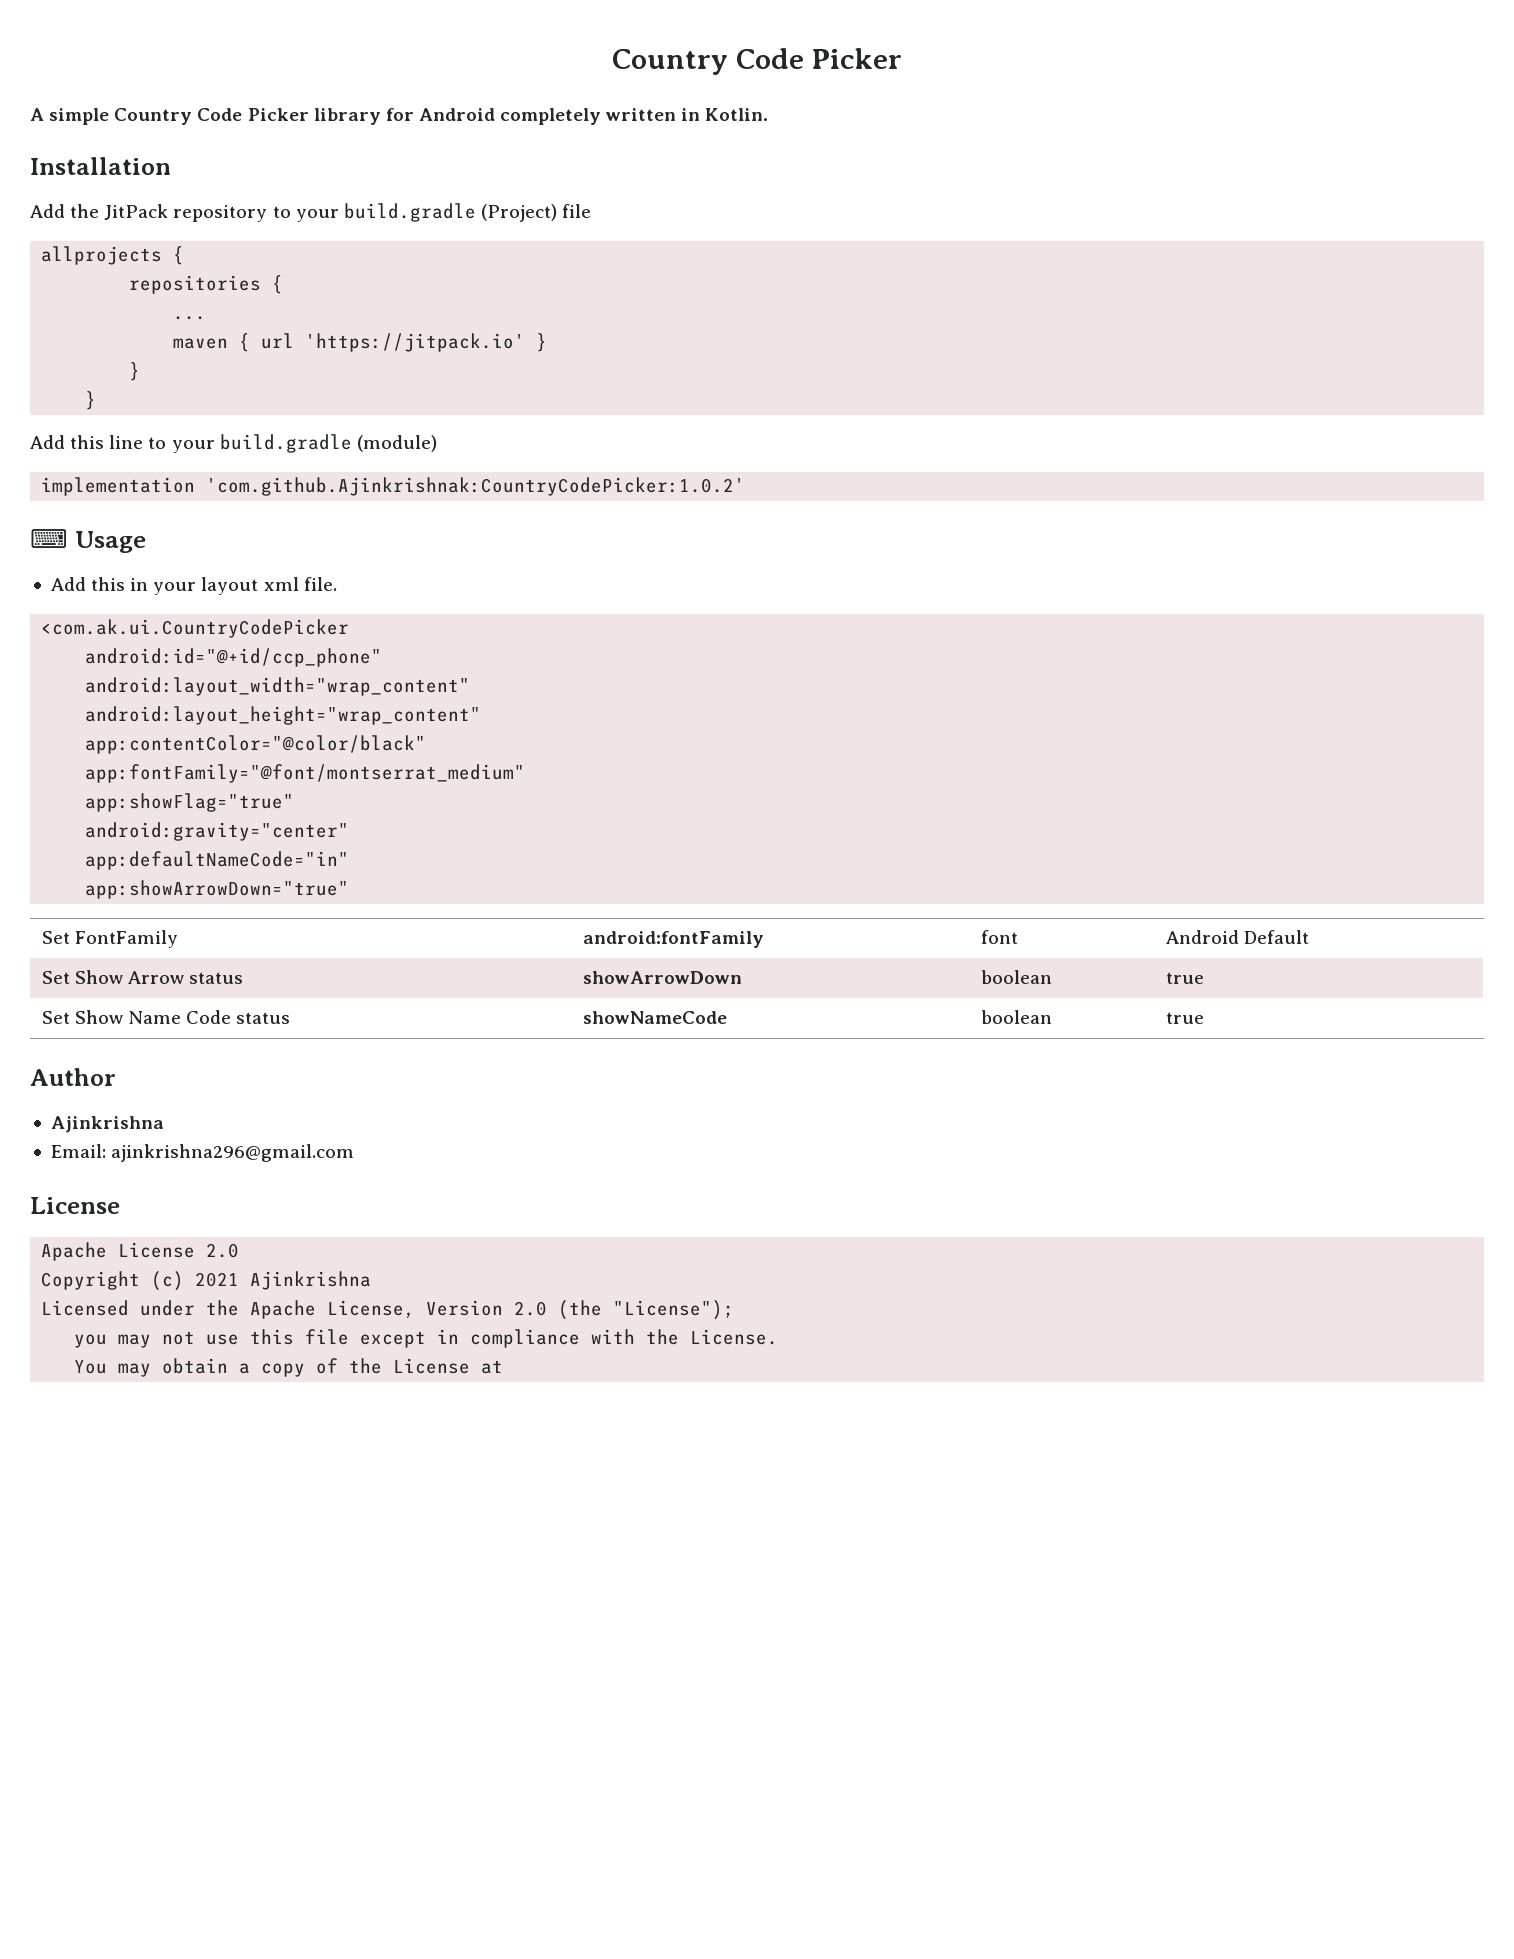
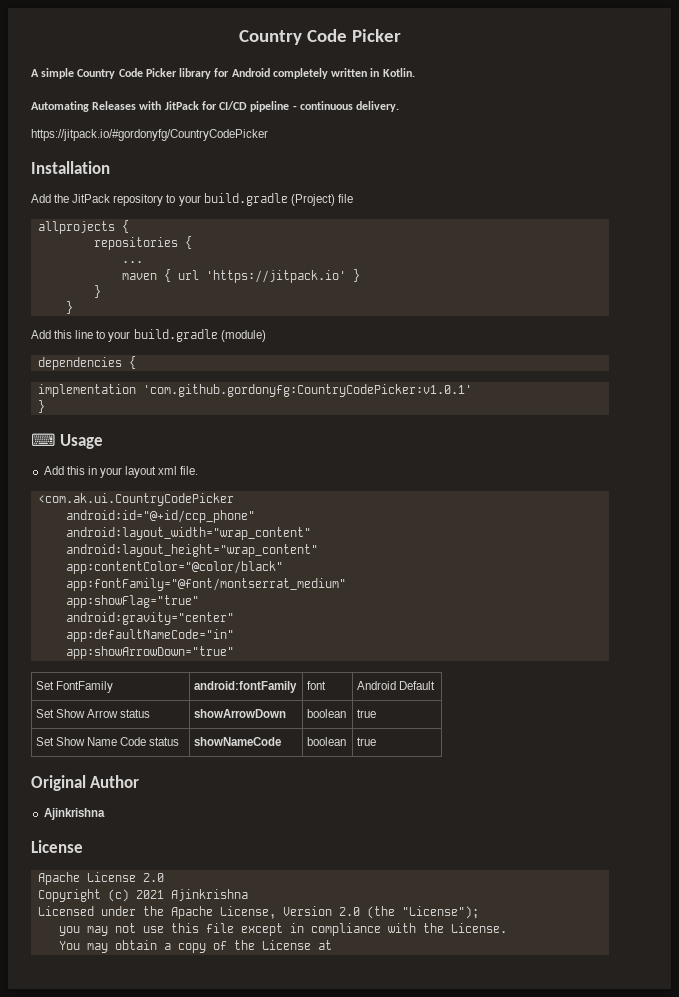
+ Automating Releases with JitPack for CI/CD pipeline - continuous delivery.
+ https://jitpack.io/#gordonyfg/CountryCodePicker
+ dependencies {
- implementation 'com.github.Ajinkrishnak:CountryCodePicker:1.0.2'
+ implementation 'com.github.gordonyfg:CountryCodePicker:v1.0.1'
+ }
- Author
+ Original Author
- Email: ajinkrishna296@gmail.com

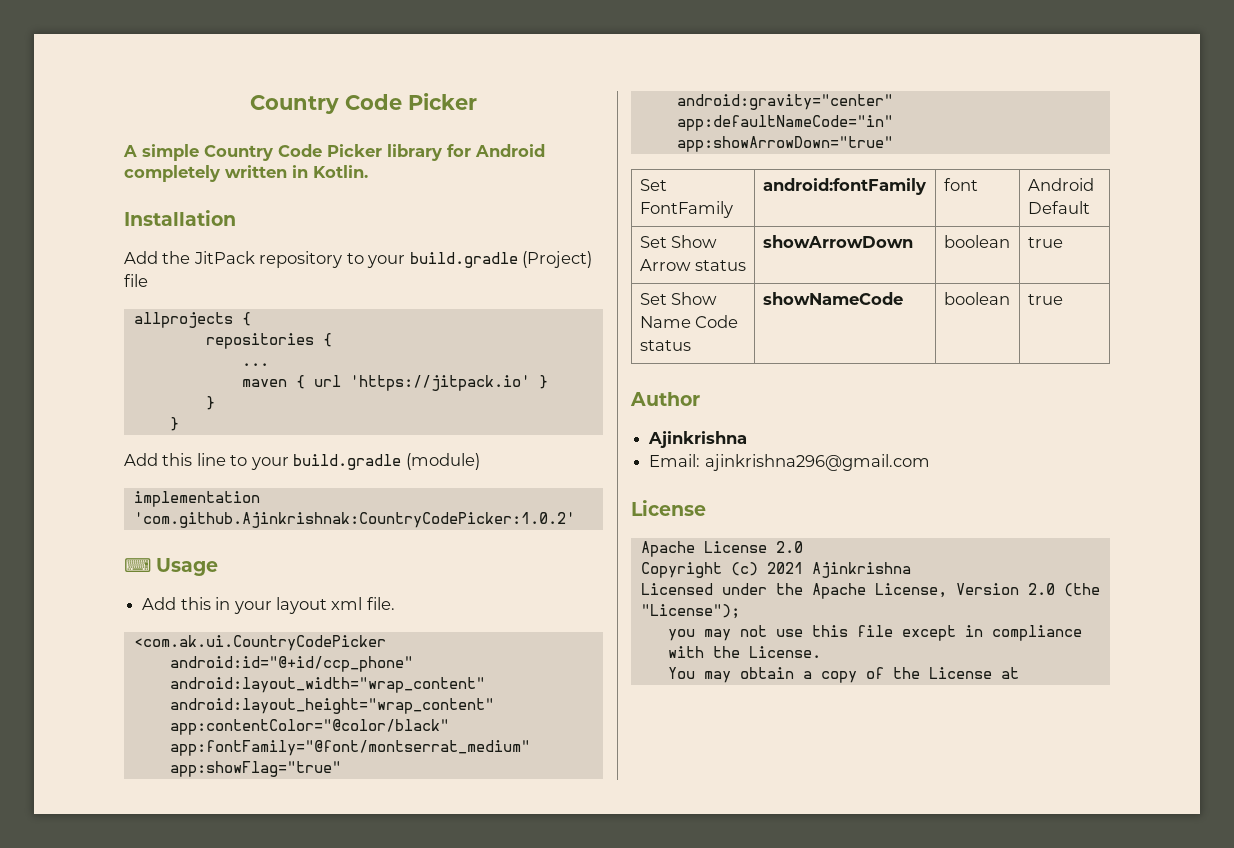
- Automating Releases with JitPack for CI/CD pipeline - continuous delivery.
- https://jitpack.io/#gordonyfg/CountryCodePicker
- dependencies {
- implementation 'com.github.gordonyfg:CountryCodePicker:v1.0.1'
- }
+ implementation 'com.github.Ajinkrishnak:CountryCodePicker:1.0.2'
- Original Author
+ Author
+ Email: ajinkrishna296@gmail.com

